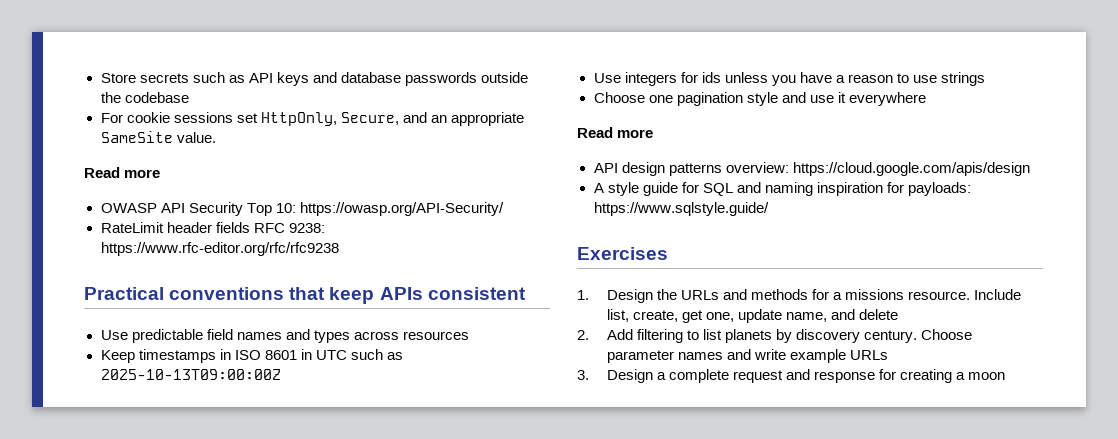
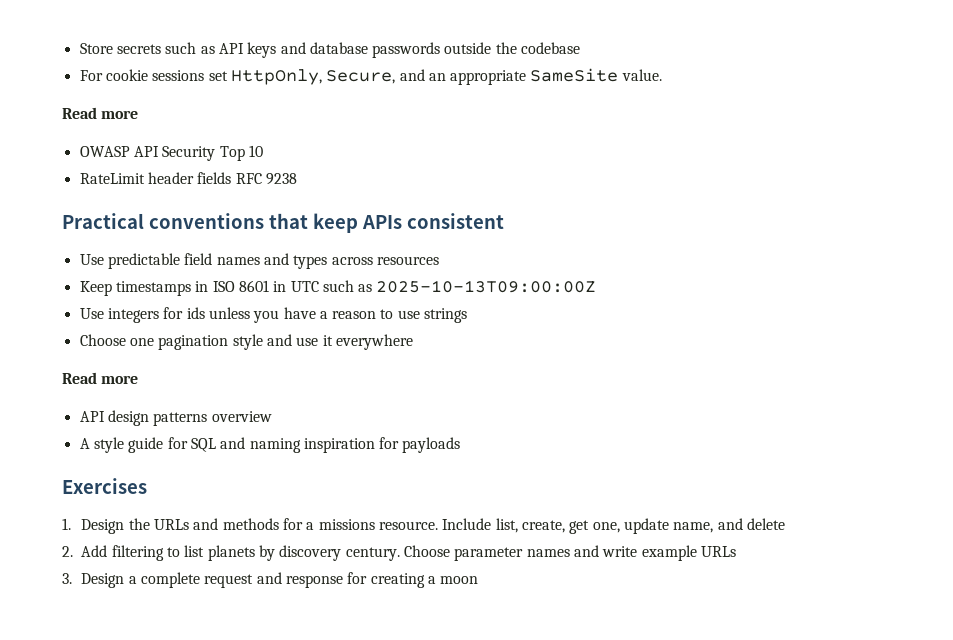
- OWASP API Security Top 10: https://owasp.org/API-Security/
+ OWASP API Security Top 10
- RateLimit header fields RFC 9238: https://www.rfc-editor.org/rfc/rfc9238
+ RateLimit header fields RFC 9238
- API design patterns overview: https://cloud.google.com/apis/design
+ API design patterns overview
- A style guide for SQL and naming inspiration for payloads: https://www.sqlstyle.guide/
+ A style guide for SQL and naming inspiration for payloads

